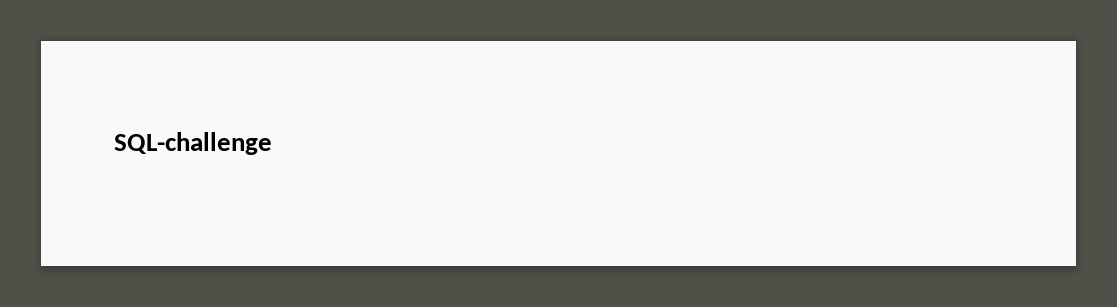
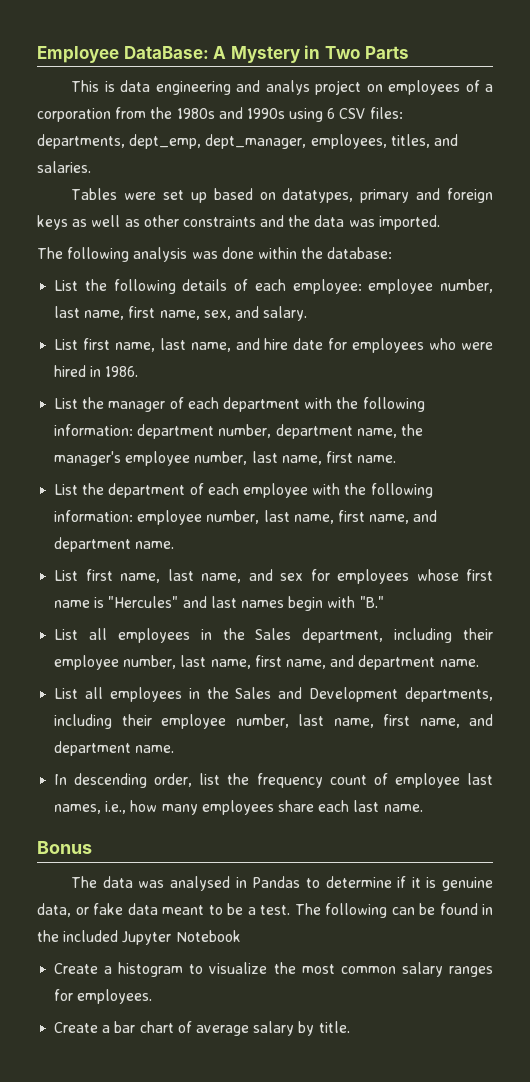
- SQL-challenge
+ Employee DataBase: A Mystery in Two Parts
+ This is data engineering and analys project on employees of a corporation from the 1980s and 1990s using 6 CSV files: departments, dept_emp, dept_manager, employees, titles, and salaries.
+ Tables were set up based on datatypes, primary and foreign keys as well as other constraints and the data was imported.
+ The following analysis was done within the database:
+ List the following details of each employee: employee number, last name, first name, sex, and salary.
+ List first name, last name, and hire date for employees who were hired in 1986.
+ List the manager of each department with the following information: department number, department name, the manager's employee number, last name, first name.
+ List the department of each employee with the following information: employee number, last name, first name, and department name.
+ List first name, last name, and sex for employees whose first name is "Hercules" and last names begin with "B."
+ List all employees in the Sales department, including their employee number, last name, first name, and department name.
+ List all employees in the Sales and Development departments, including their employee number, last name, first name, and department name.
+ In descending order, list the frequency count of employee last names, i.e., how many employees share each last name.
+ Bonus
+ The data was analysed in Pandas to determine if it is genuine data, or fake data meant to be a test. The following can be found in the included Jupyter Notebook
+ Create a histogram to visualize the most common salary ranges for employees.
+ Create a bar chart of average salary by title.

